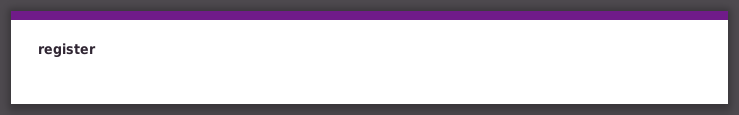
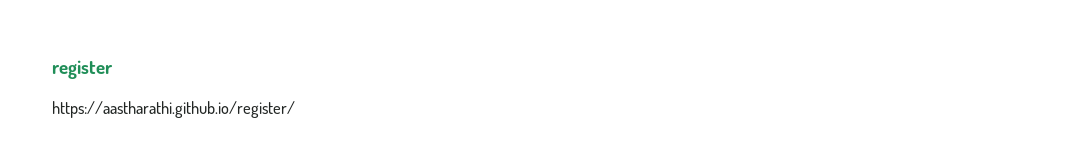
+ https://aastharathi.github.io/register/

